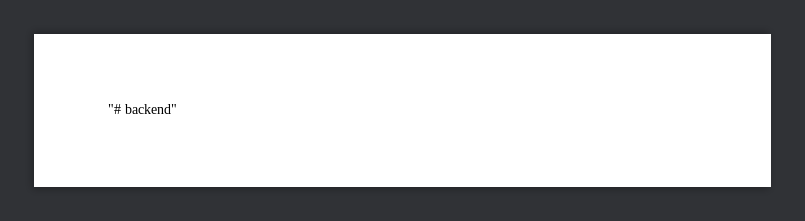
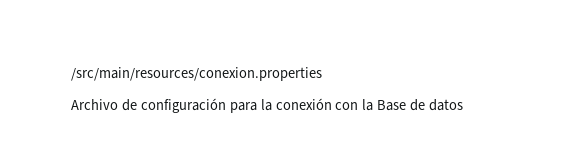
- "# backend"
+ /src/main/resources/conexion.properties
+ Archivo de configuración para la conexión con la Base de datos

